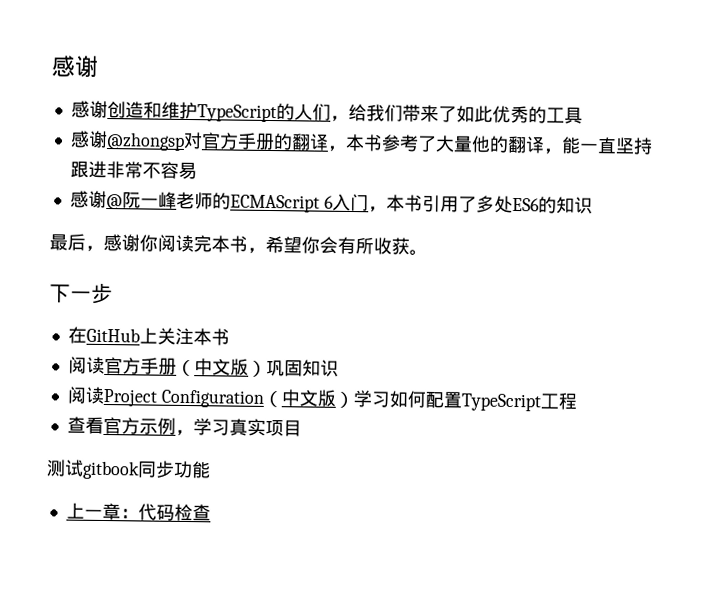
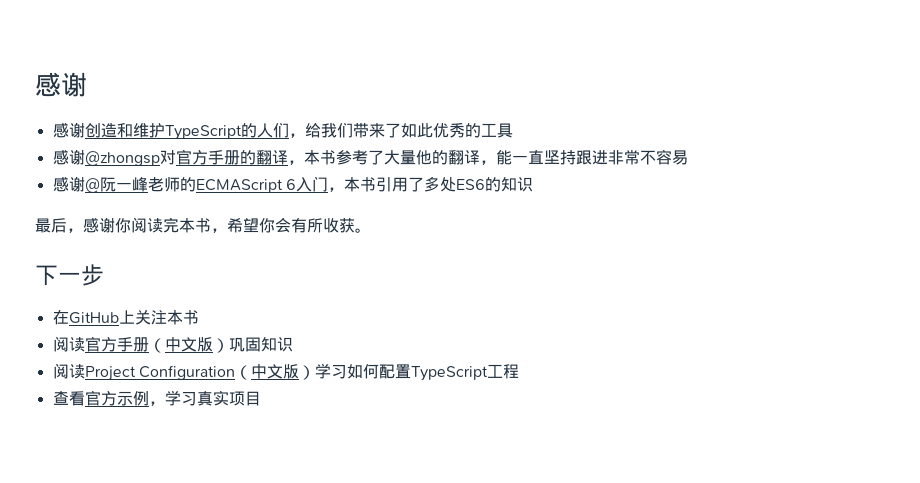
- 测试gitbook同步功能
- 上一章：代码检查

